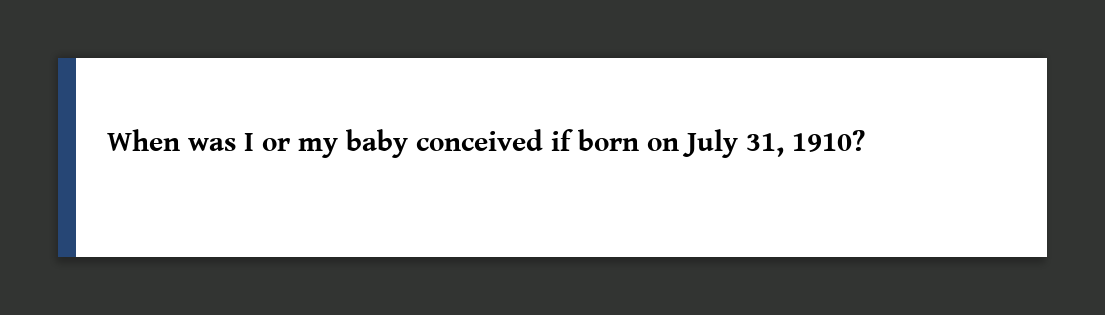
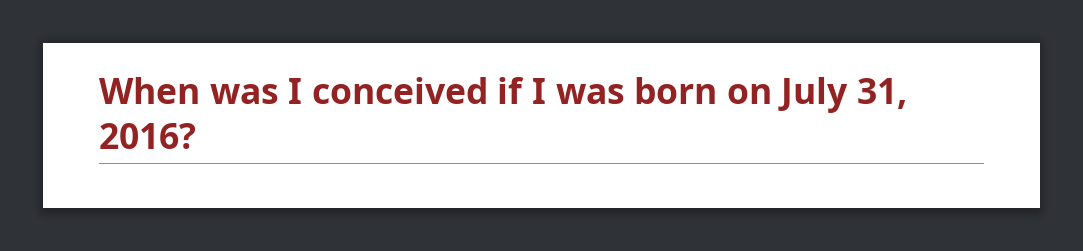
- When was I or my baby conceived if born on July 31, 1910?
+ When was I conceived if I was born on July 31, 2016?

